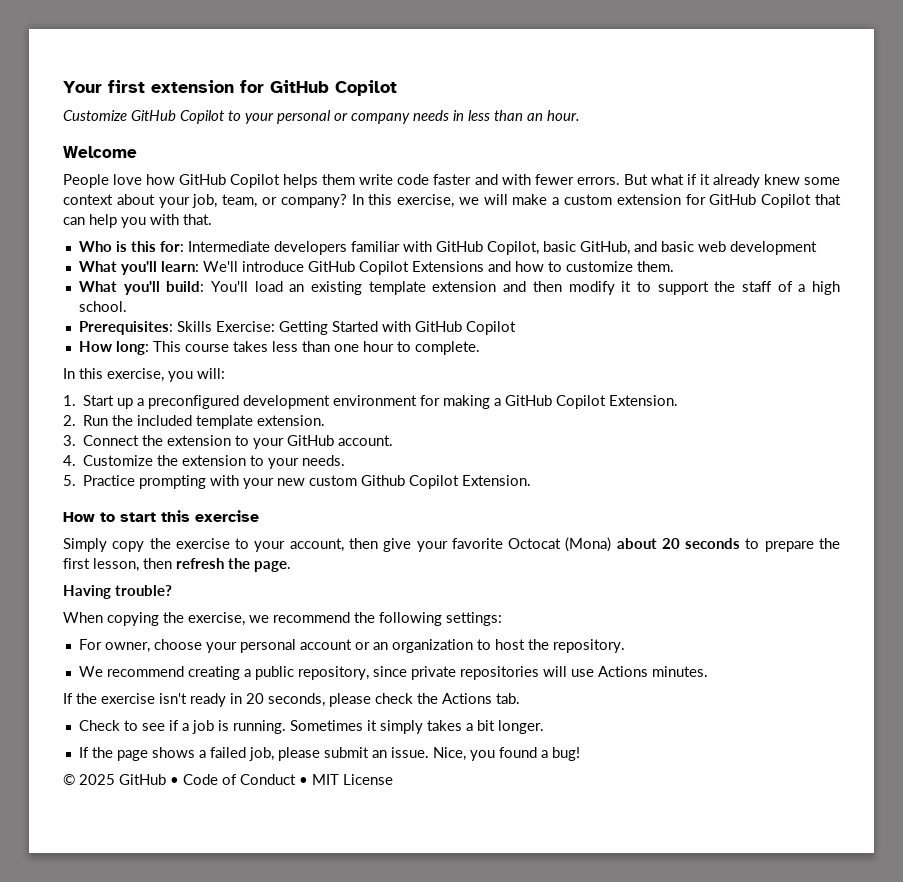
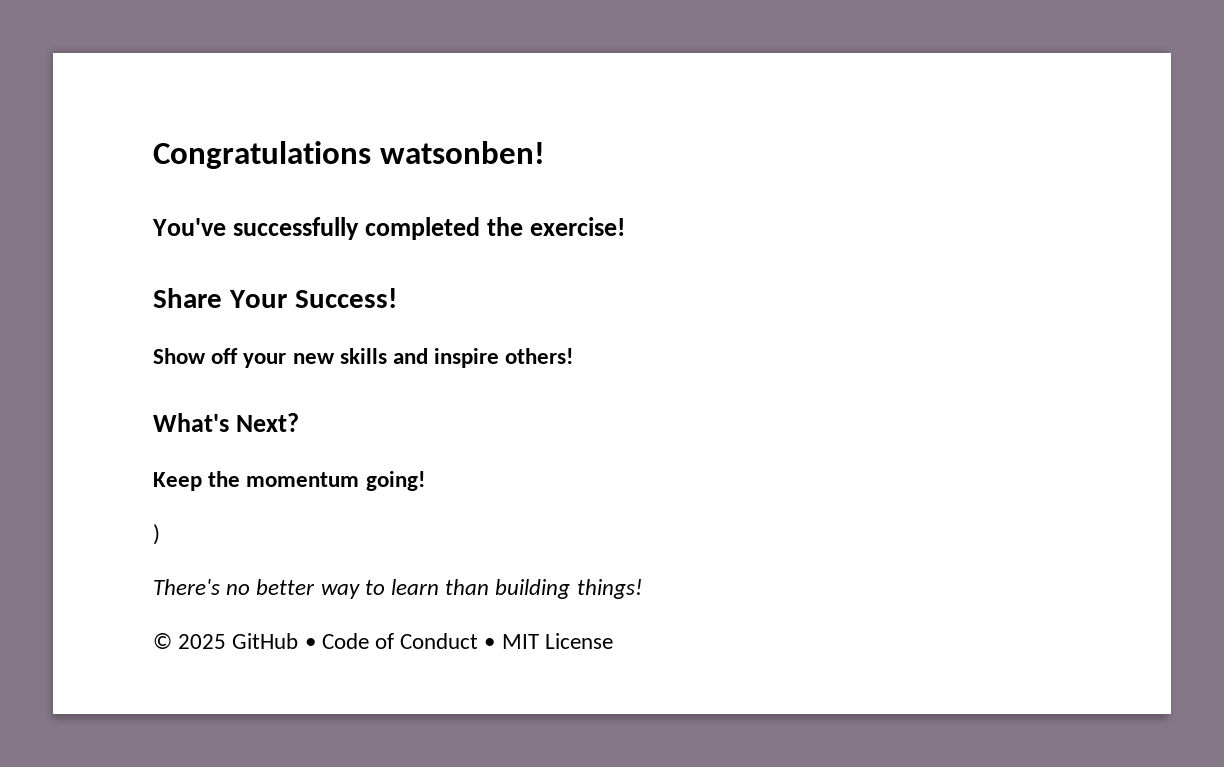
- Your first extension for GitHub Copilot
- Customize GitHub Copilot to your personal or company needs in less than an hour.
- Welcome
- People love how GitHub Copilot helps them write code faster and with fewer errors. But what if it already knew some context about your job, team, or company? In this exercise, we will make a custom extension for GitHub Copilot that can help you with that.
- Who is this for: Intermediate developers familiar with GitHub Copilot, basic GitHub, and basic web development
- What you'll learn: We'll introduce GitHub Copilot Extensions and how to customize them.
- What you'll build: You'll load an existing template extension and then modify it to support the staff of a high school.
- Prerequisites: Skills Exercise: Getting Started with GitHub Copilot
- How long: This course takes less than one hour to complete.
- In this exercise, you will:
- 1. Start up a preconfigured development environment for making a GitHub Copilot Extension.
- 2. Run the included template extension.
- 3. Connect the extension to your GitHub account.
- 4. Customize the extension to your needs.
- 5. Practice prompting with your new custom Github Copilot Extension.
- How to start this exercise
- Simply copy the exercise to your account, then give your favorite Octocat (Mona) about 20 seconds to prepare the first lesson, then refresh the page.
- Having trouble?
- When copying the exercise, we recommend the following settings:
- For owner, choose your personal account or an organization to host the repository.
- We recommend creating a public repository, since private repositories will use Actions minutes.
- If the exercise isn't ready in 20 seconds, please check the Actions tab.
- Check to see if a job is running. Sometimes it simply takes a bit longer.
- If the page shows a failed job, please submit an issue. Nice, you found a bug!
+ Congratulations watsonben!
+ You've successfully completed the exercise!
+ Share Your Success!
+ Show off your new skills and inspire others!
+ What's Next?
+ Keep the momentum going!
+ )
+ There's no better way to learn than building things!

